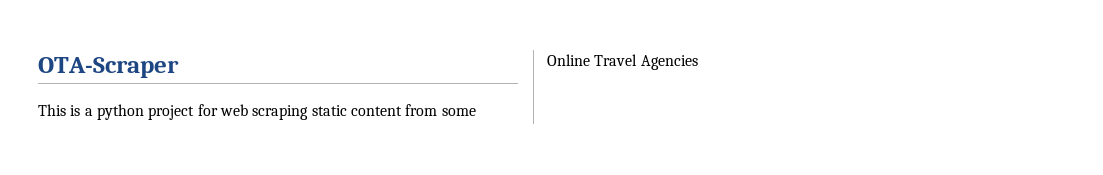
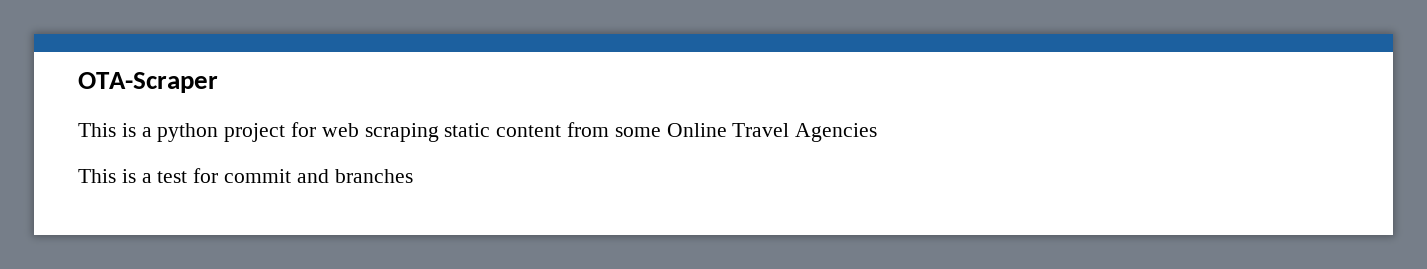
+ This is a test for commit and branches

